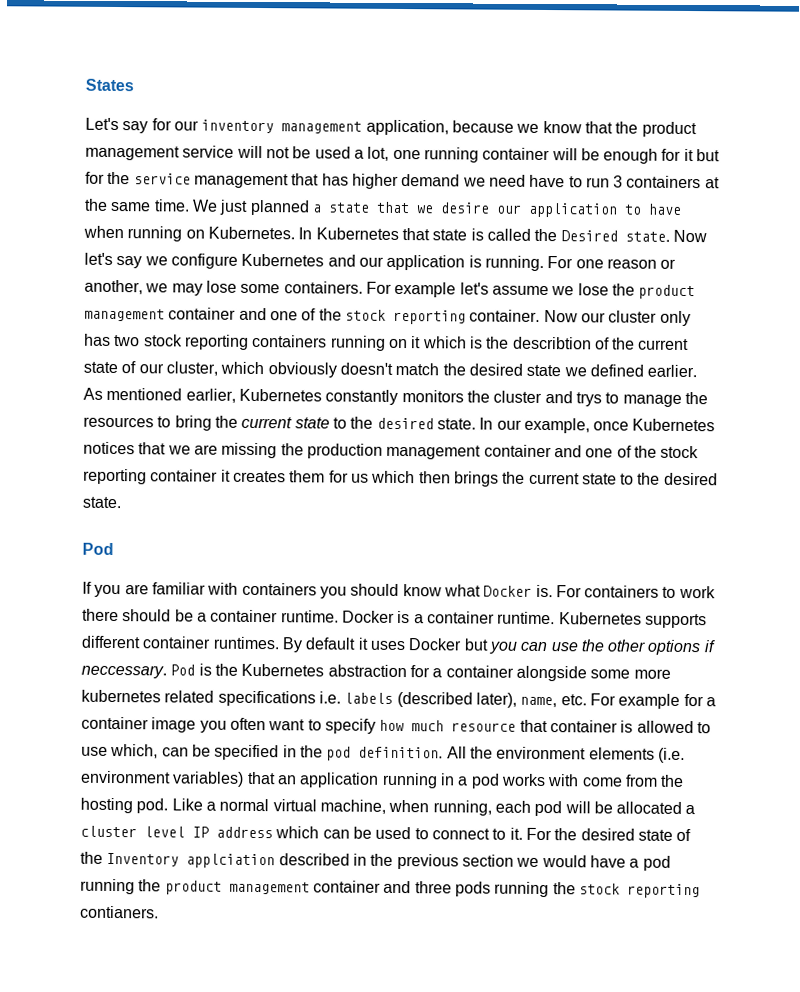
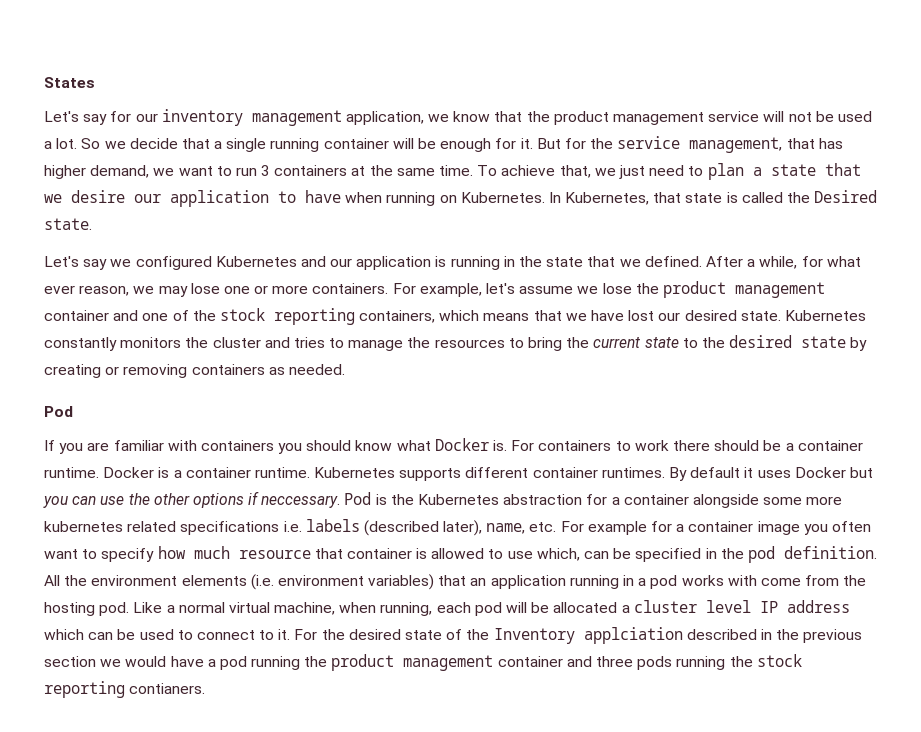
- Let's say for our inventory management application, because we know that the product management service will not be used a lot, one running container will be enough for it but for the service management that has higher demand we need have to run 3 containers at the same time.
+ Let's say for our inventory management application, we know that the product management service will not be used a lot. So we decide that a single running container will be enough for it. But for the service management, that has higher demand, we want to run 3 containers at the same time.
- We just planned a state that we desire our application to have when running on Kubernetes.
+ To achieve that, we just need to plan a state that we desire our application to have when running on Kubernetes.
- In Kubernetes that state is called the Desired state. Now let's say we configure Kubernetes and our application is running. For one reason or another, we may lose some containers.
+ In Kubernetes, that state is called the Desired state.
+ Let's say we configured Kubernetes and our application is running in the state that we defined. After a while, for what ever reason, we may lose one or more containers.
- For example let's assume we lose the product management container and one of the stock reporting container. Now our cluster only has two stock reporting containers running on it which is the describtion of the current state of our cluster, which obviously doesn't match the desired state we defined earlier. As mentioned earlier, Kubernetes constantly monitors the cluster and trys to manage the resources to bring the current state to the desired state. In our example, once Kubernetes notices that we are missing the production management container and one of the stock reporting container it creates them for us which then brings the current state to the desired state.
+ For example, let's assume we lose the product management container and one of the stock reporting containers, which means that we have lost our desired state. Kubernetes constantly monitors the cluster and tries to manage the resources to bring the current state to the desired state by creating or removing containers as needed.

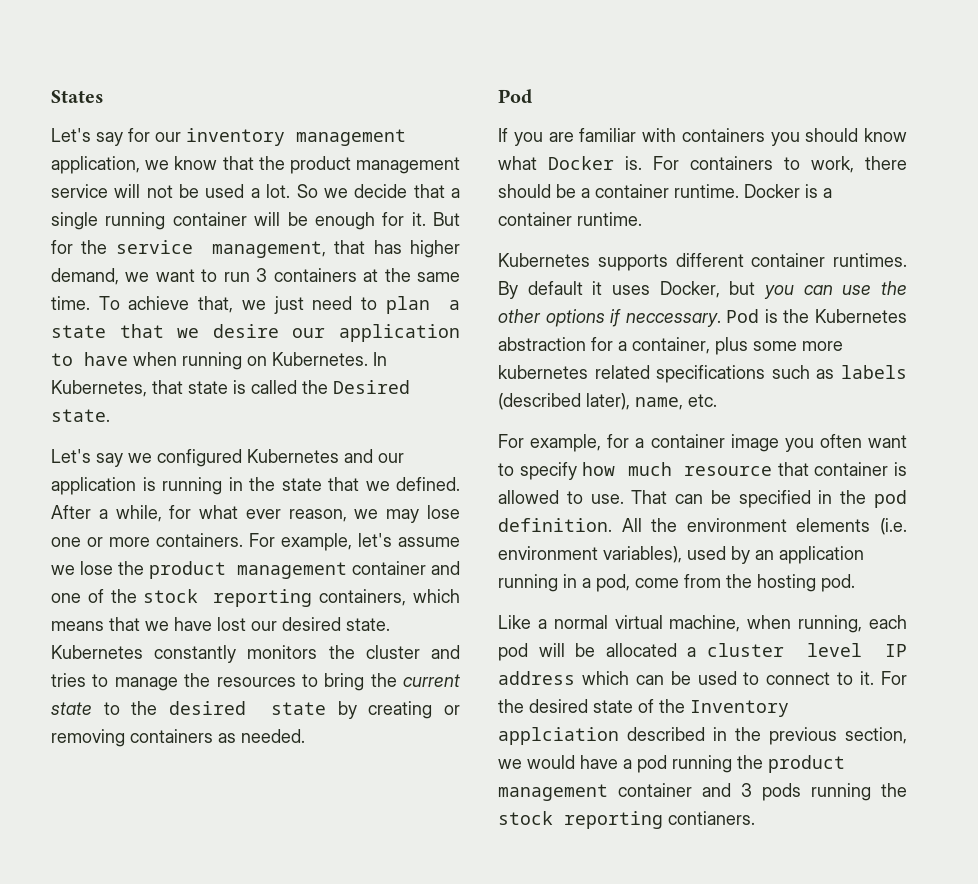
- For containers to work there should be a container runtime.
+ For containers to work, there should be a container runtime.
- Docker is a container runtime. Kubernetes supports different container runtimes.
+ Docker is a container runtime.
+ Kubernetes supports different container runtimes.
- By default it uses Docker but you can use the other options if neccessary.
+ By default it uses Docker, but you can use the other options if neccessary.
- Pod is the Kubernetes abstraction for a container alongside some more kubernetes related specifications i.e. labels (described later), name, etc. For example for a container image you often want to specify how much resource that container is allowed to use which, can be specified in the pod definition.
+ Pod is the Kubernetes abstraction for a container, plus some more kubernetes related specifications such as labels (described later), name, etc.
+ For example, for a container image you often want to specify how much resource that container is allowed to use. That can be specified in the pod definition.
- All the environment elements (i.e. environment variables) that an application running in a pod works with come from the hosting pod. Like a normal virtual machine, when running, each pod will be allocated a cluster level IP address which can be used to connect to it.
+ All the environment elements (i.e. environment variables), used by an application running in a pod, come from the hosting pod.
+ Like a normal virtual machine, when running, each pod will be allocated a cluster level IP address which can be used to connect to it.
- For the desired state of the Inventory applciation described in the previous section we would have a pod running the product management container and three pods running the stock reporting contianers.
+ For the desired state of the Inventory applciation described in the previous section, we would have a pod running the product management container and 3 pods running the stock reporting contianers.

